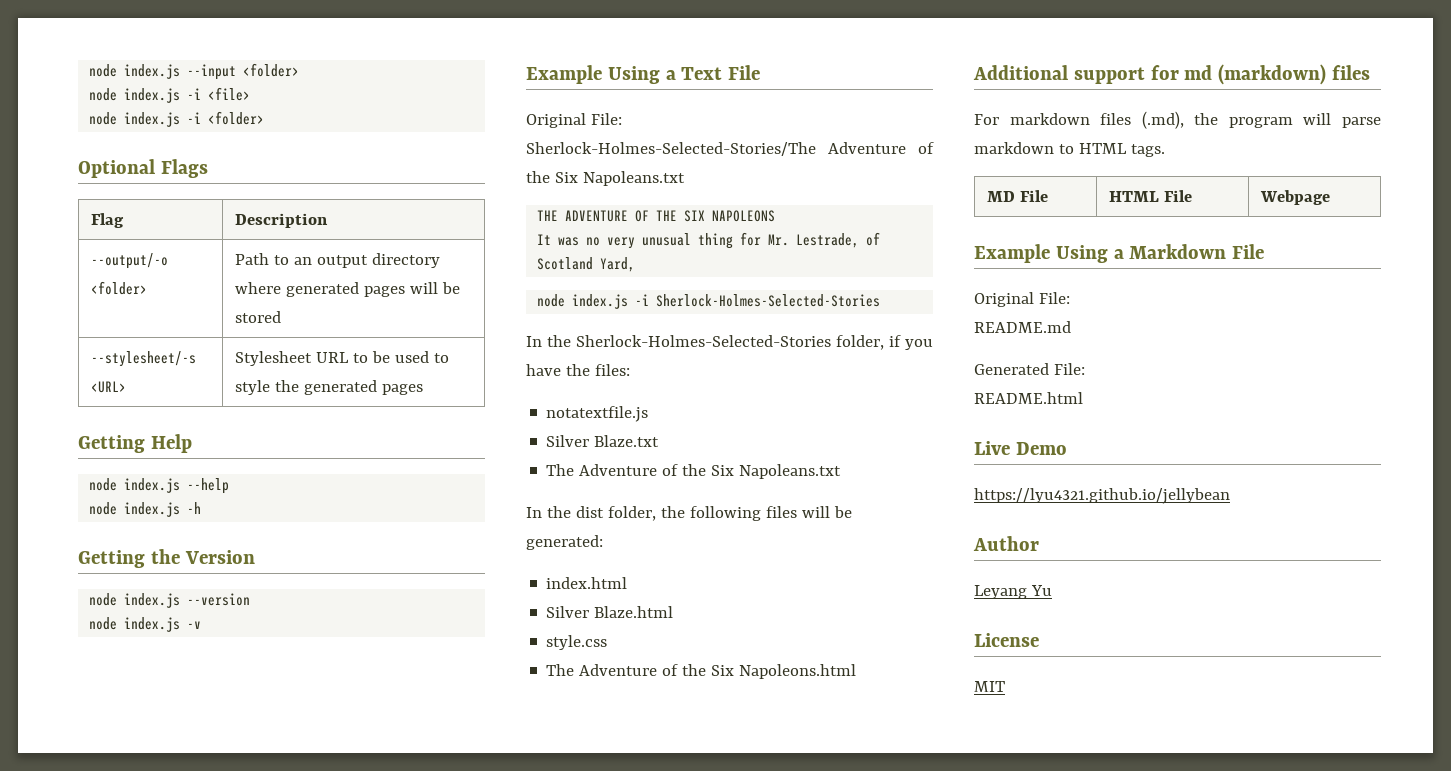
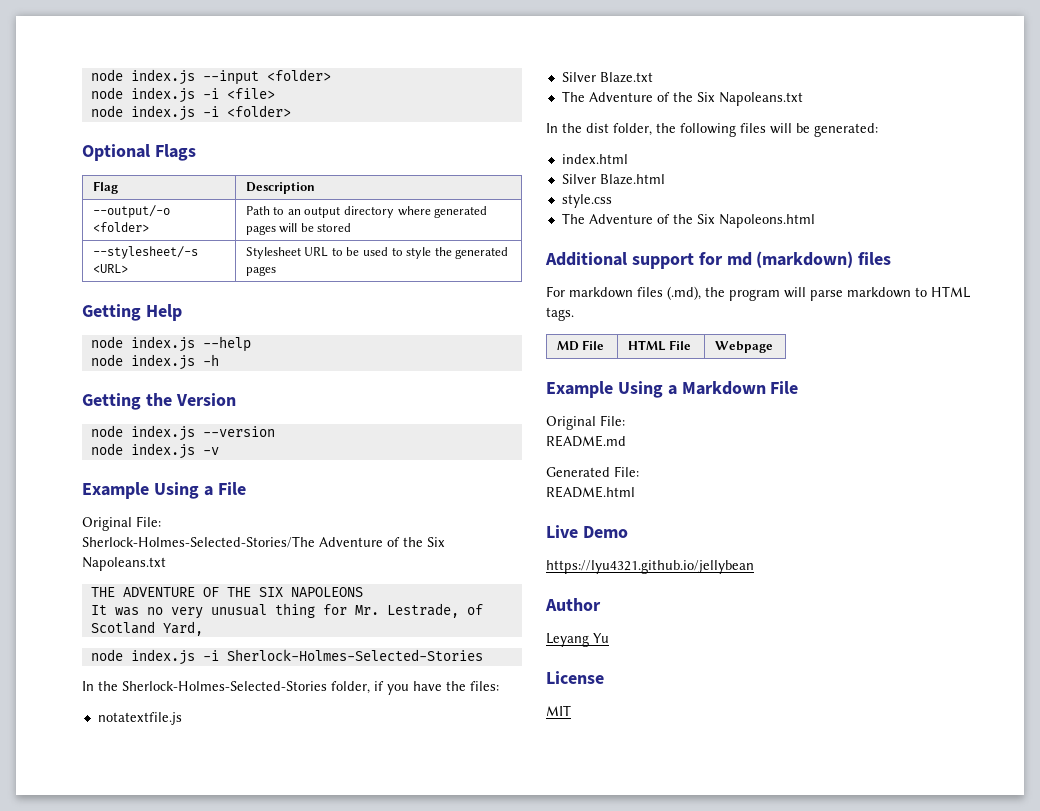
- Example Using a Text File
+ Example Using a File

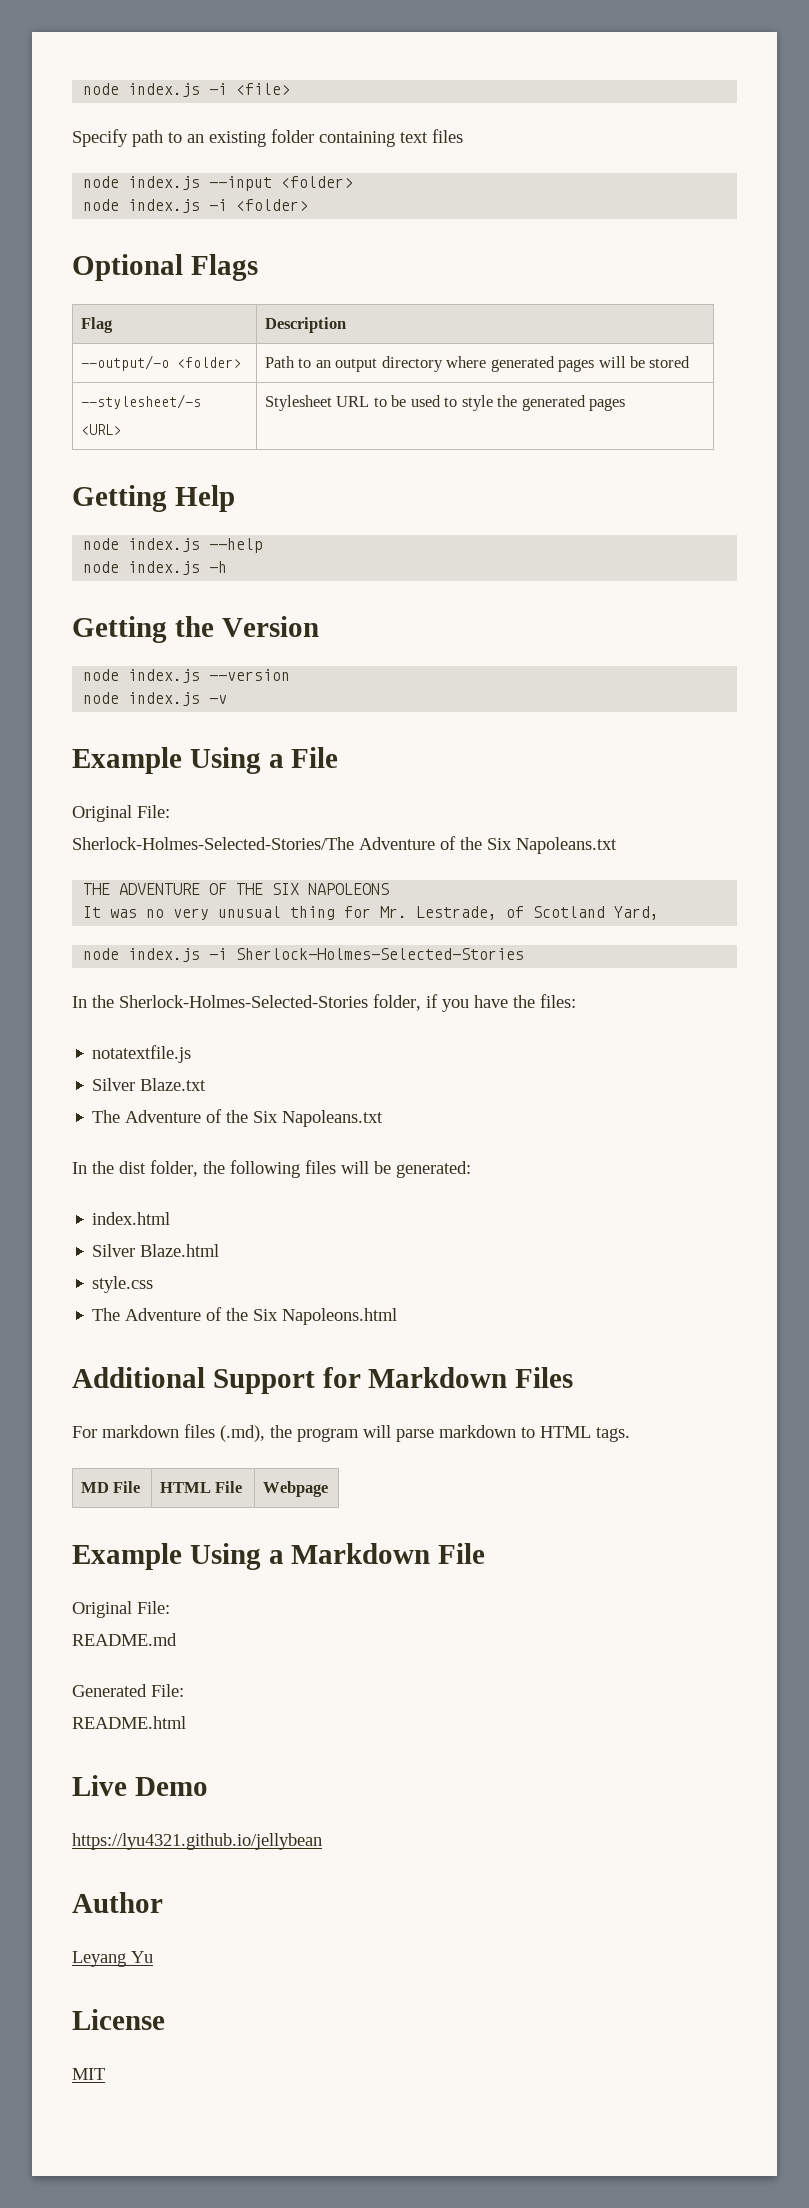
+ node index.js -i <file>
+ Specify path to an existing folder containing text files
  node index.js --input <folder>
- node index.js -i <file>
- Additional support for md (markdown) files
+ Additional Support for Markdown Files

